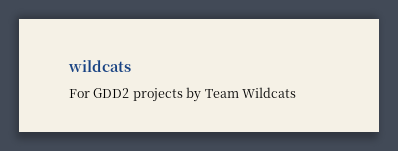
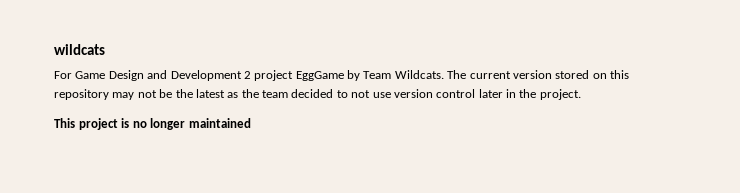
- For GDD2 projects by Team Wildcats
+ For Game Design and Development 2 project EggGame by Team Wildcats. The current version stored on this repository may not be the latest as the team decided to not use version control later in the project.
+ This project is no longer maintained

